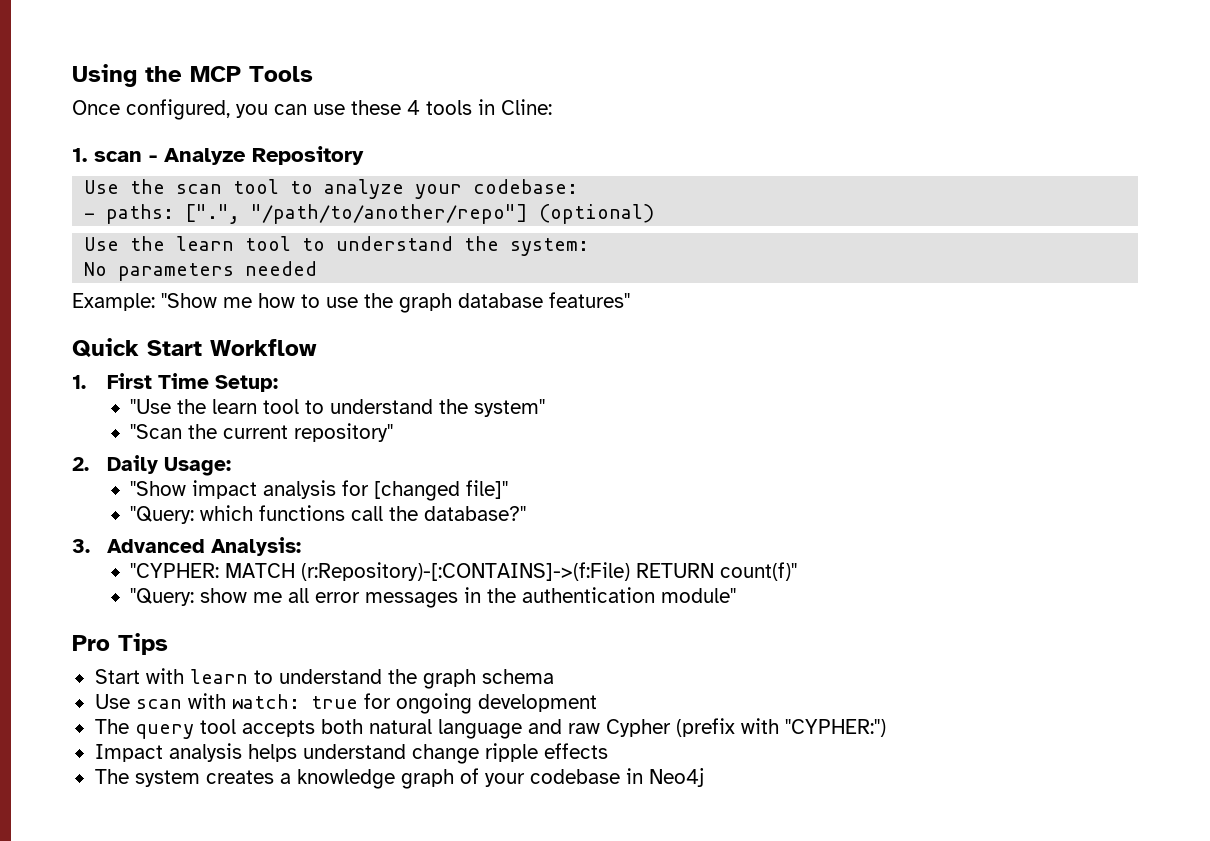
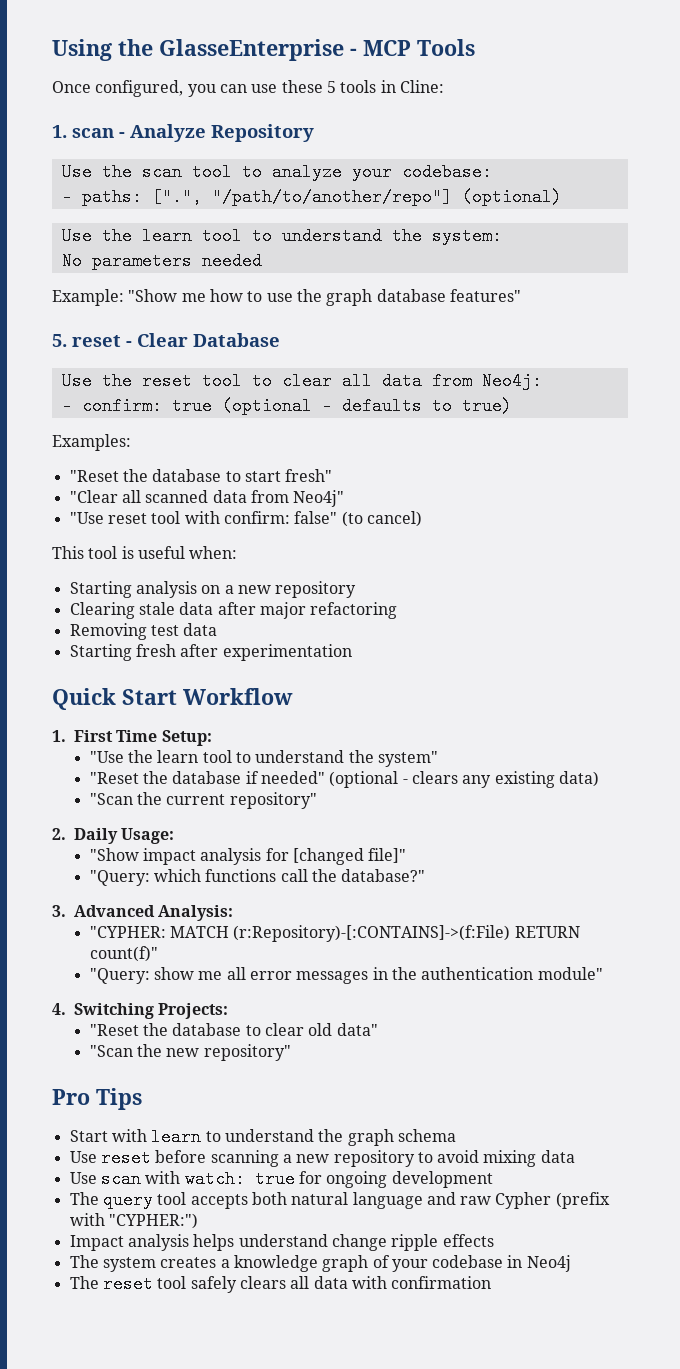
- Using the MCP Tools
+ Using the GlasseEnterprise - MCP Tools
- Once configured, you can use these 4 tools in Cline:
+ Once configured, you can use these 5 tools in Cline:
+ 5. reset - Clear Database
+ Use the reset tool to clear all data from Neo4j:
+ - confirm: true (optional - defaults to true)
+ Examples:
+ "Reset the database to start fresh"
+ "Clear all scanned data from Neo4j"
+ "Use reset tool with confirm: false" (to cancel)
+ This tool is useful when:
+ Starting analysis on a new repository
+ Clearing stale data after major refactoring
+ Removing test data
+ Starting fresh after experimentation
+ "Reset the database if needed" (optional - clears any existing data)
+ 4. Switching Projects:
+ "Reset the database to clear old data"
+ "Scan the new repository"
+ Use reset before scanning a new repository to avoid mixing data
+ The reset tool safely clears all data with confirmation

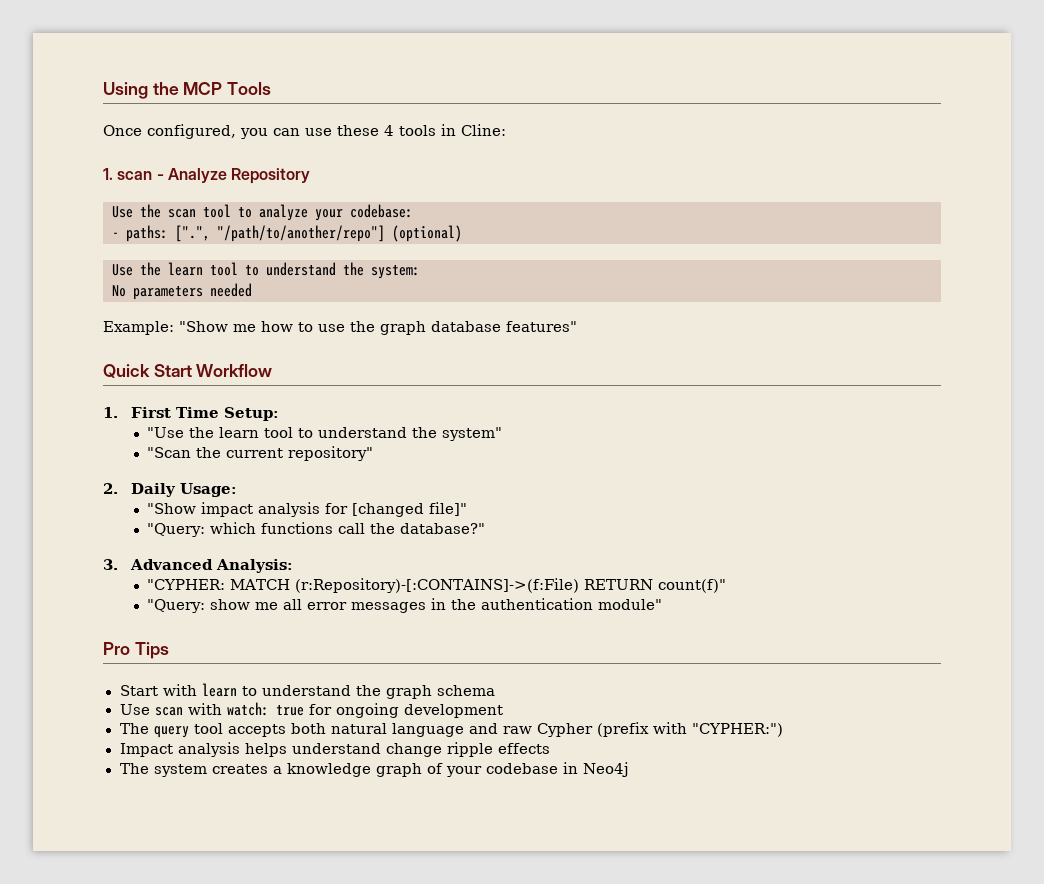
- Using the GlasseEnterprise - MCP Tools
+ Using the MCP Tools
- Once configured, you can use these 5 tools in Cline:
+ Once configured, you can use these 4 tools in Cline:
- 5. reset - Clear Database
- Use the reset tool to clear all data from Neo4j:
- - confirm: true (optional - defaults to true)
- Examples:
- "Reset the database to start fresh"
- "Clear all scanned data from Neo4j"
- "Use reset tool with confirm: false" (to cancel)
- This tool is useful when:
- Starting analysis on a new repository
- Clearing stale data after major refactoring
- Removing test data
- Starting fresh after experimentation
- "Reset the database if needed" (optional - clears any existing data)
- 4. Switching Projects:
- "Reset the database to clear old data"
- "Scan the new repository"
- Use reset before scanning a new repository to avoid mixing data
- The reset tool safely clears all data with confirmation

